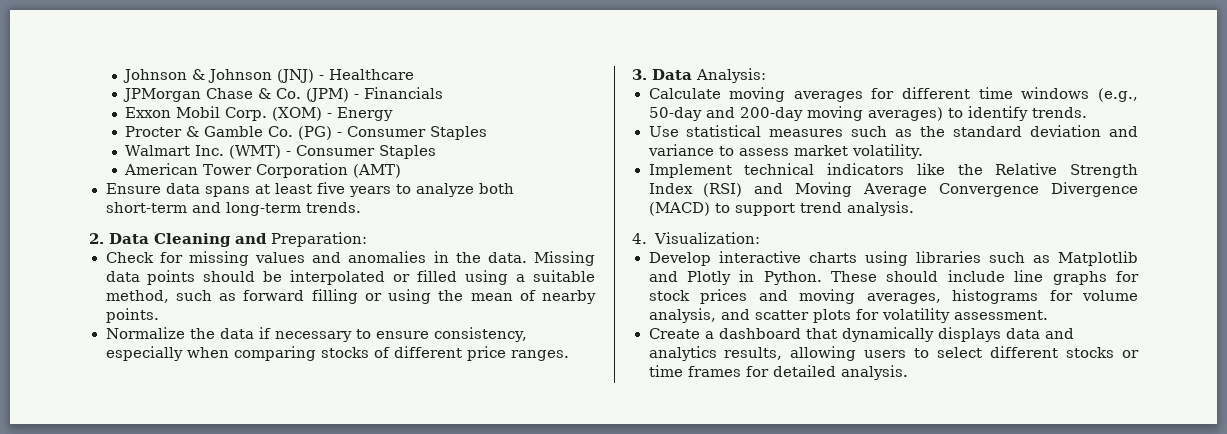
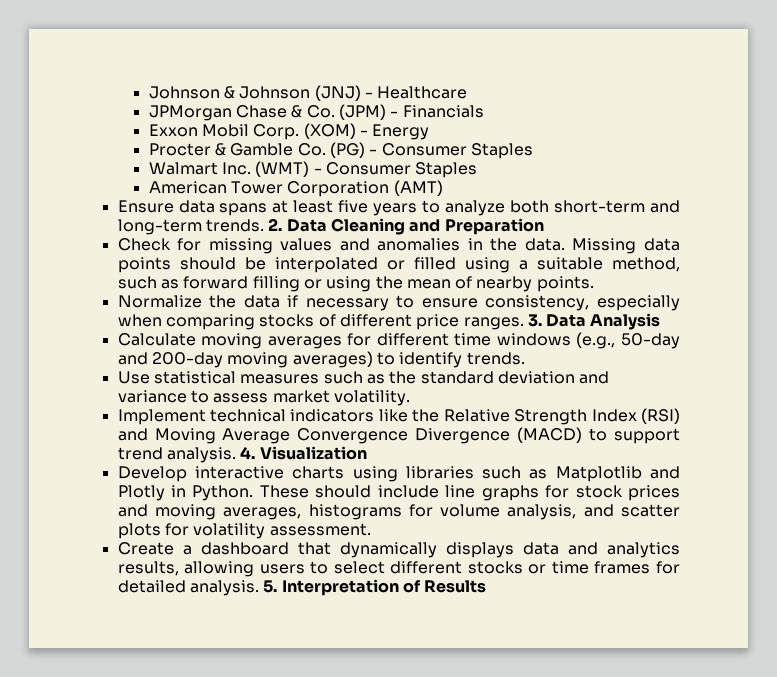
- Ensure data spans at least five years to analyze both short-term and long-term trends.
- 2. Data Cleaning and Preparation:
+ Ensure data spans at least five years to analyze both short-term and long-term trends. 2. Data Cleaning and Preparation
- Normalize the data if necessary to ensure consistency, especially when comparing stocks of different price ranges.
- 3. Data Analysis:
+ Normalize the data if necessary to ensure consistency, especially when comparing stocks of different price ranges. 3. Data Analysis
- Implement technical indicators like the Relative Strength Index (RSI) and Moving Average Convergence Divergence (MACD) to support trend analysis.
- 4. Visualization:
+ Implement technical indicators like the Relative Strength Index (RSI) and Moving Average Convergence Divergence (MACD) to support trend analysis. 4. Visualization
+ 5. Interpretation of Results

